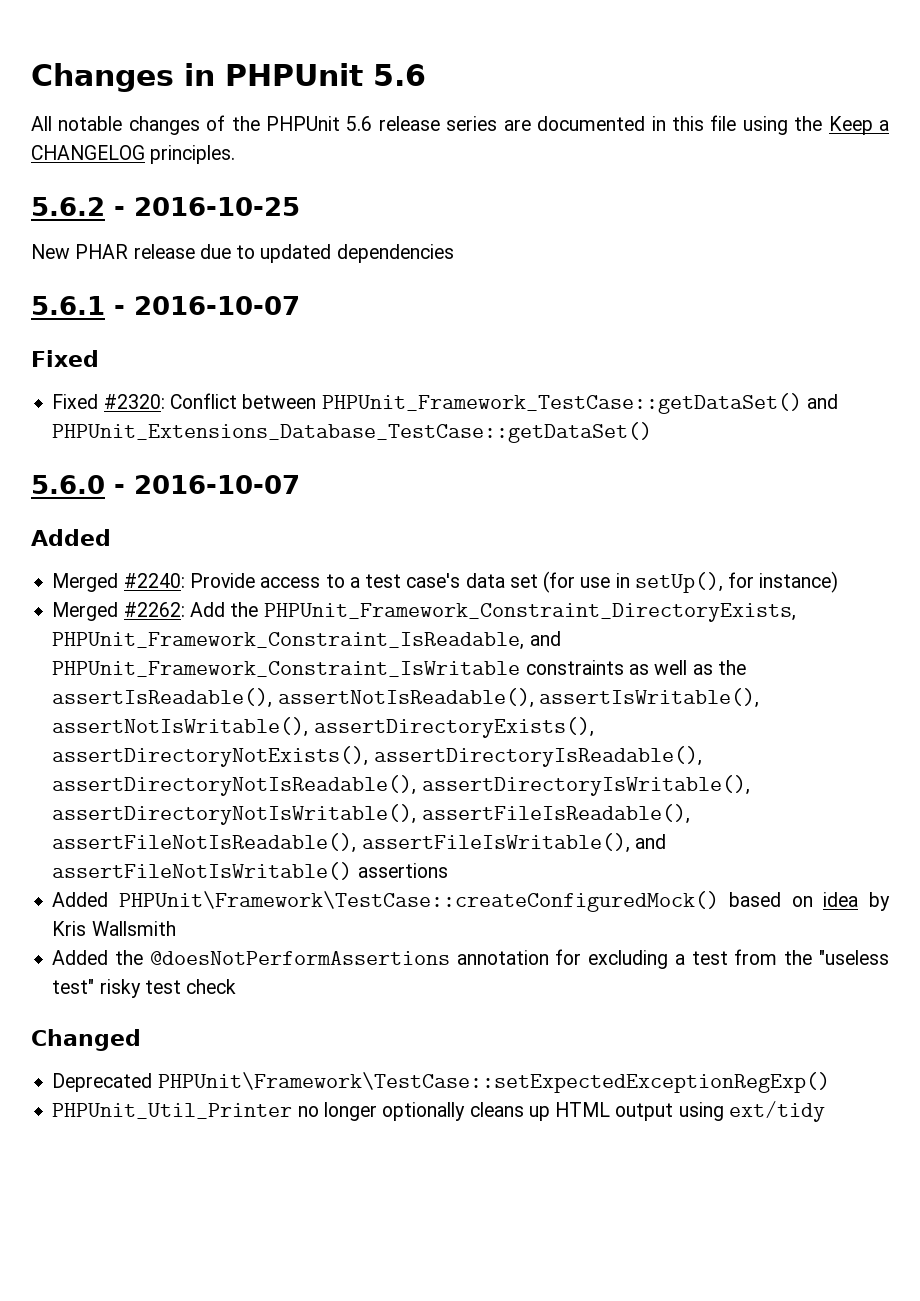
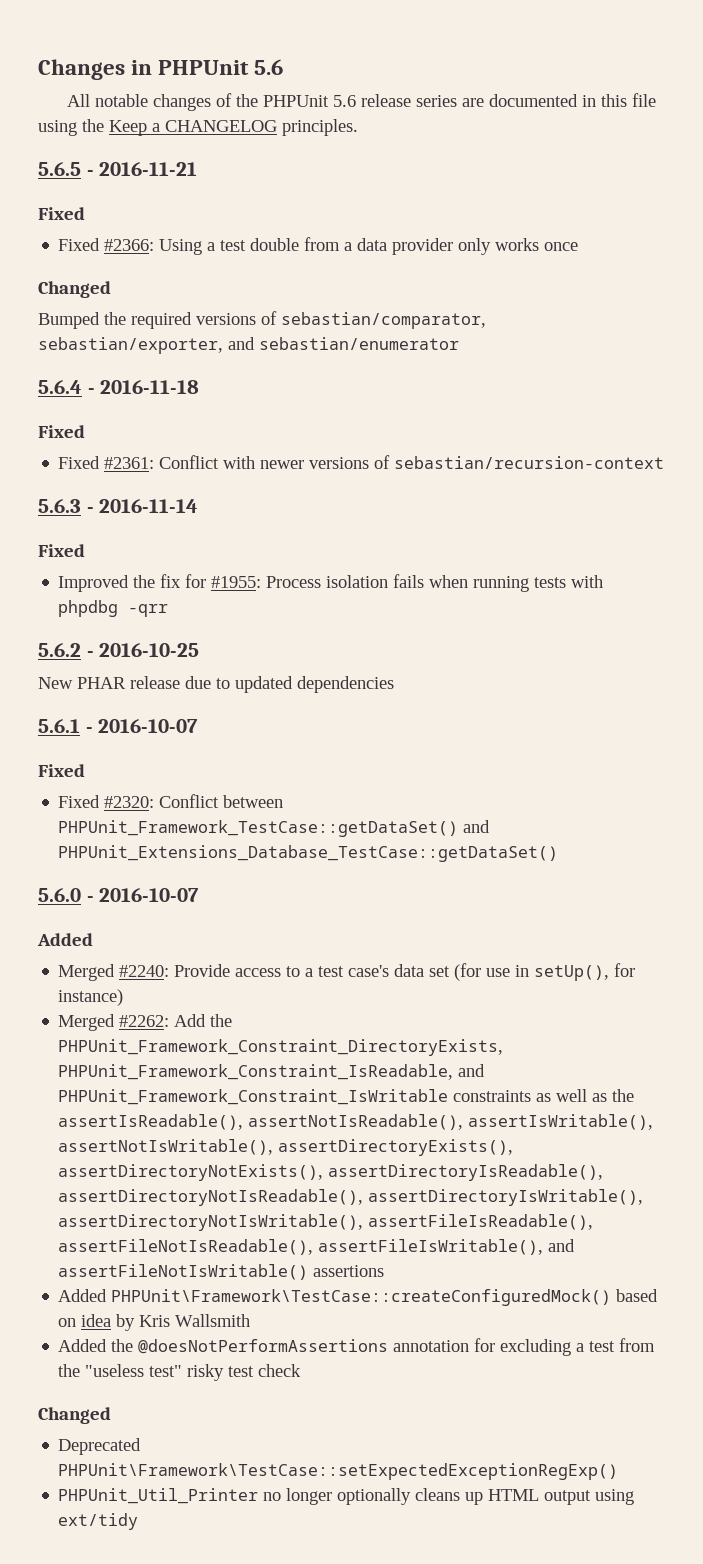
+ 5.6.5 - 2016-11-21
+ Fixed
+ Fixed #2366: Using a test double from a data provider only works once
+ Changed
+ Bumped the required versions of sebastian/comparator, sebastian/exporter, and sebastian/enumerator
+ 5.6.4 - 2016-11-18
+ Fixed
+ Fixed #2361: Conflict with newer versions of sebastian/recursion-context
+ 5.6.3 - 2016-11-14
+ Fixed
+ Improved the fix for #1955: Process isolation fails when running tests with phpdbg -qrr

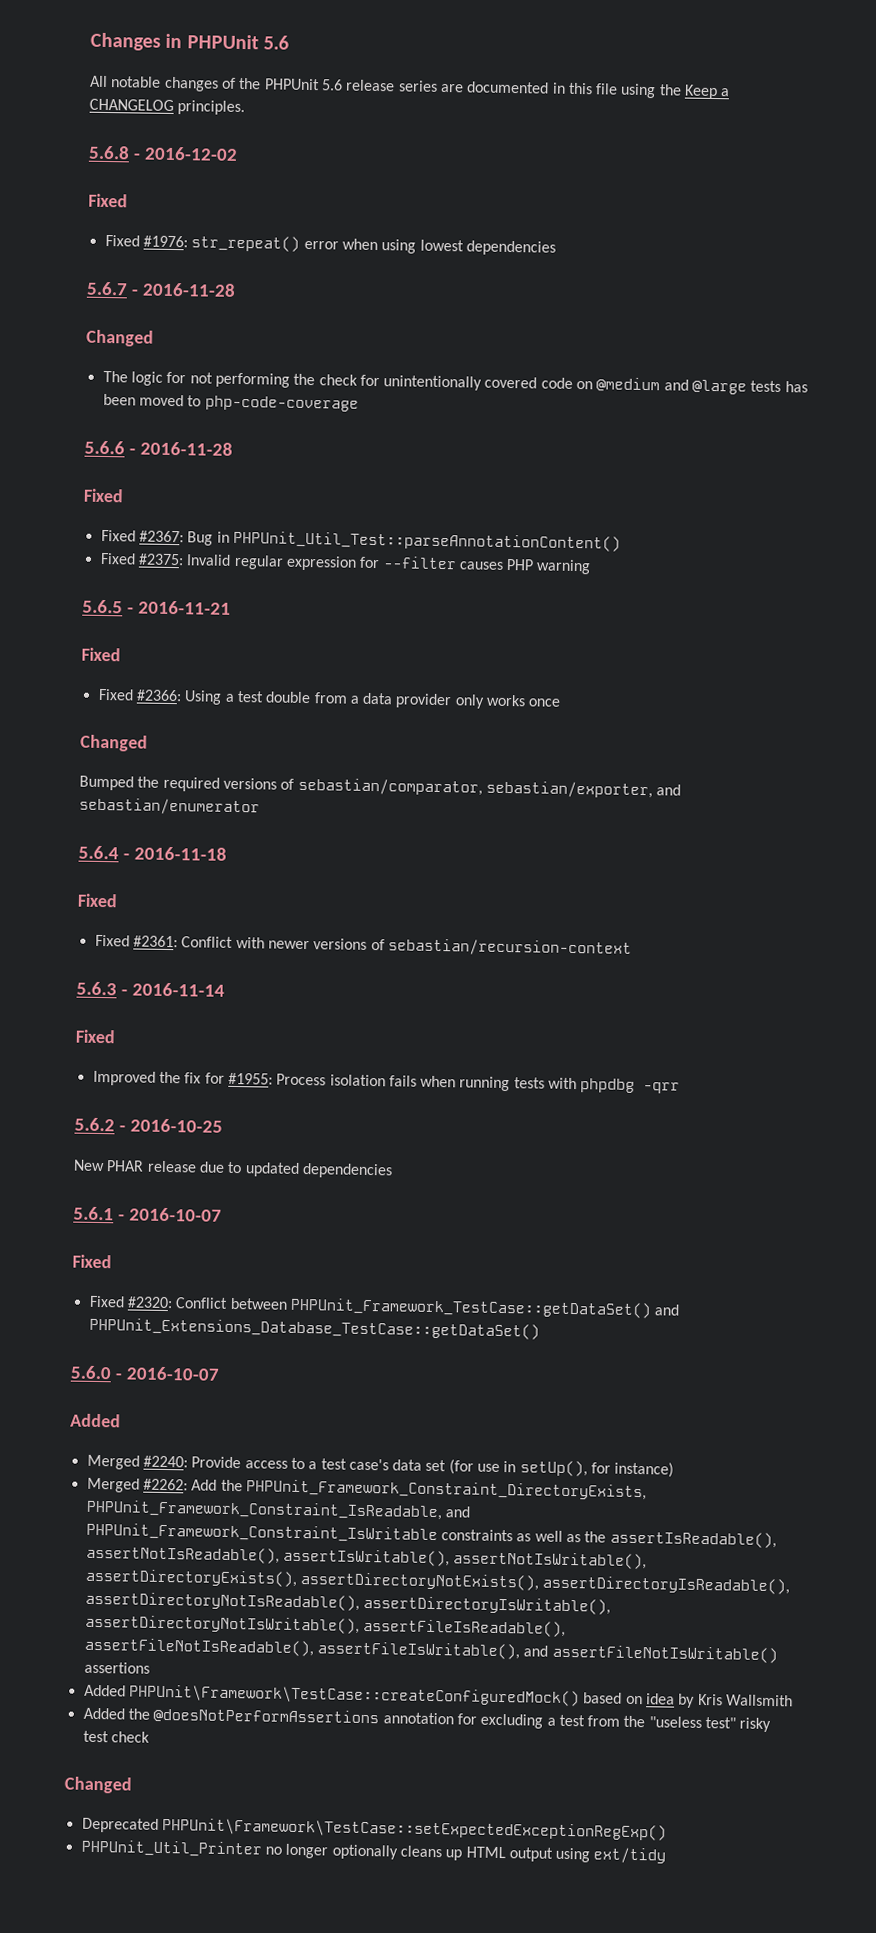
+ 5.6.8 - 2016-12-02
+ Fixed
+ Fixed #1976: str_repeat() error when using lowest dependencies
+ 5.6.7 - 2016-11-28
+ Changed
+ The logic for not performing the check for unintentionally covered code on @medium and @large tests has been moved to php-code-coverage
+ 5.6.6 - 2016-11-28
+ Fixed
+ Fixed #2367: Bug in PHPUnit_Util_Test::parseAnnotationContent()
+ Fixed #2375: Invalid regular expression for --filter causes PHP warning

